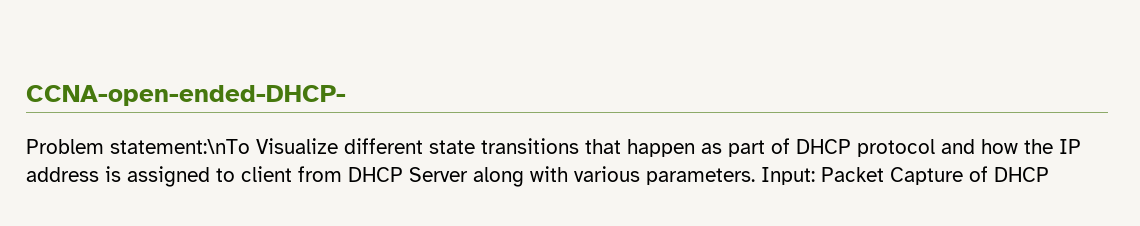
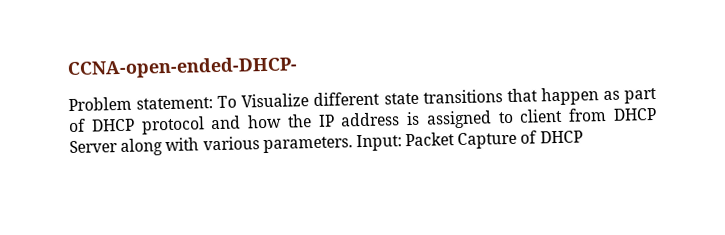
- Problem statement:\nTo Visualize different state transitions that happen as part of DHCP protocol and how the IP address is assigned to client from DHCP Server along with various parameters.
+ Problem statement: To Visualize different state transitions that happen as part of DHCP protocol and how the IP address is assigned to client from DHCP Server along with various parameters.

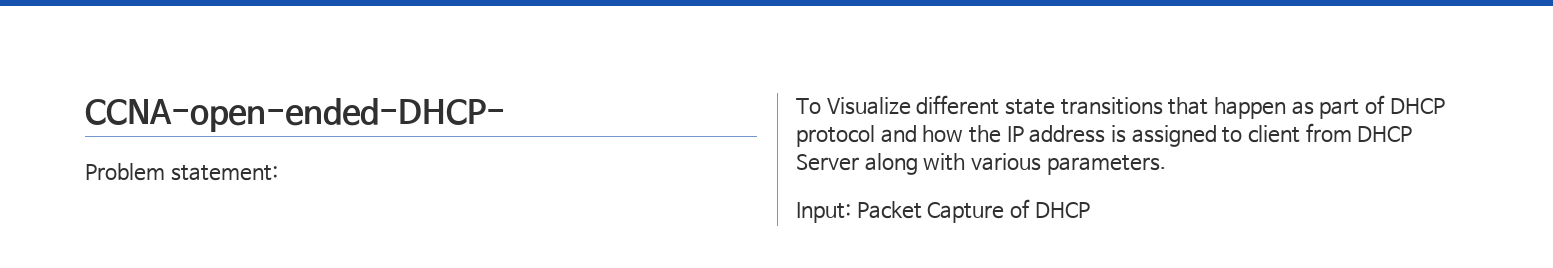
- Problem statement: To Visualize different state transitions that happen as part of DHCP protocol and how the IP address is assigned to client from DHCP Server along with various parameters. Input: Packet Capture of DHCP
+ Problem statement:
+ To Visualize different state transitions that happen as part of DHCP protocol and how the IP address is assigned to client from DHCP Server along with various parameters.
+ Input: Packet Capture of DHCP

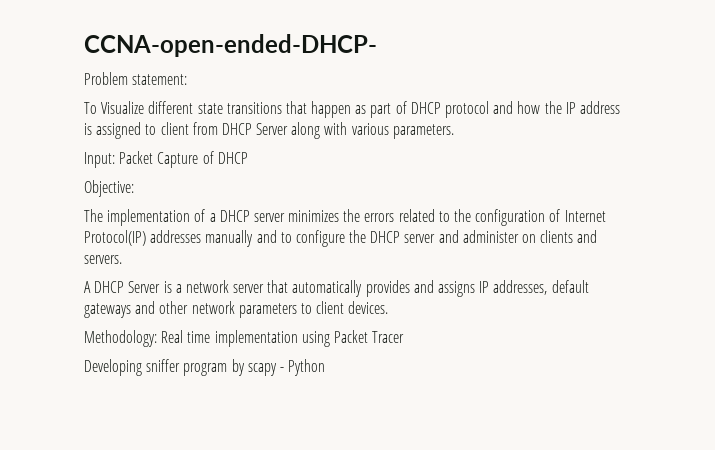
+ Objective:
+ The implementation of a DHCP server minimizes the errors related to the configuration of Internet Protocol(IP) addresses manually and to configure the DHCP server and administer on clients and servers.
+ A DHCP Server is a network server that automatically provides and assigns IP addresses, default gateways and other network parameters to client devices.
+ Methodology: Real time implementation using Packet Tracer
+ Developing sniffer program by scapy - Python

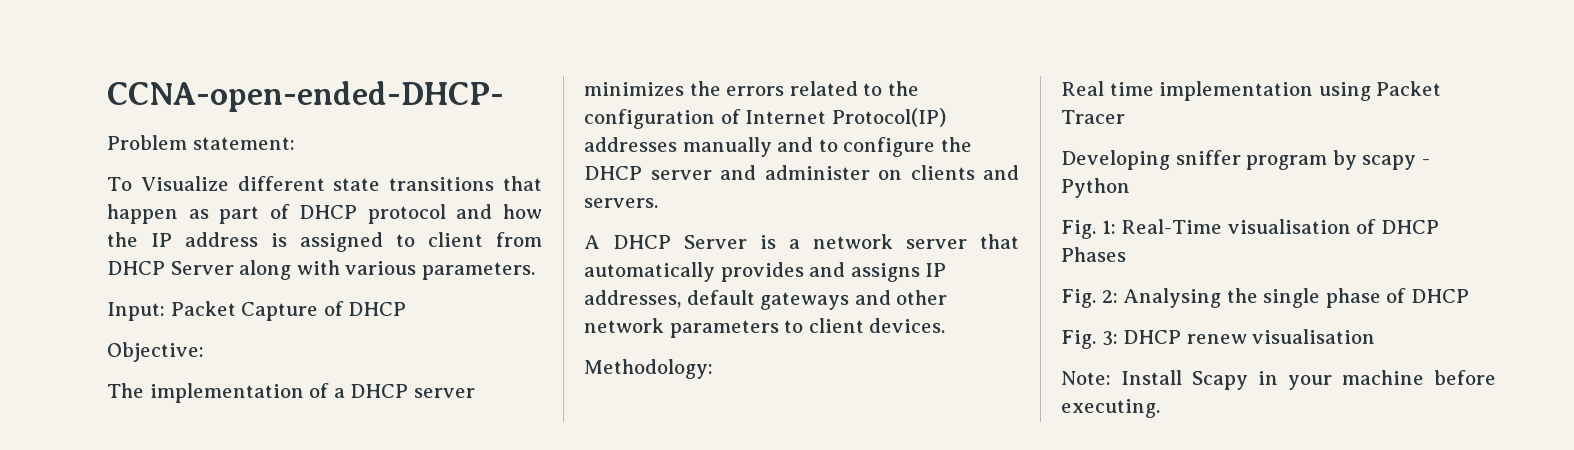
- Methodology: Real time implementation using Packet Tracer
+ Methodology:
+ Real time implementation using Packet Tracer
+ Fig. 1: Real-Time visualisation of DHCP Phases
+ Fig. 2: Analysing the single phase of DHCP
+ Fig. 3: DHCP renew visualisation
+ Note: Install Scapy in your machine before executing.

